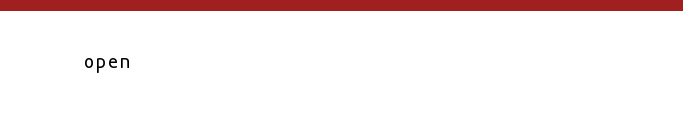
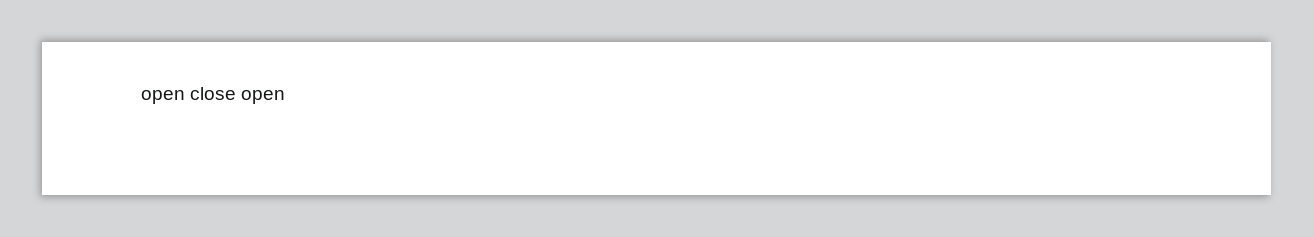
- open
+ open close open

